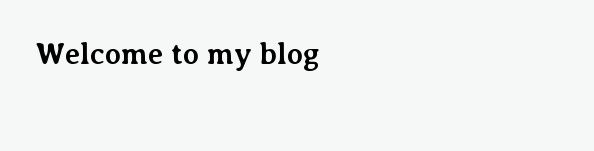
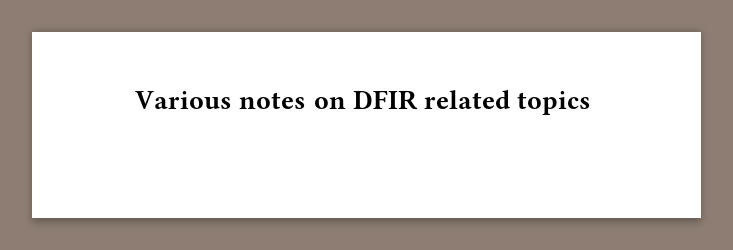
- Welcome to my blog
+ Various notes on DFIR related topics

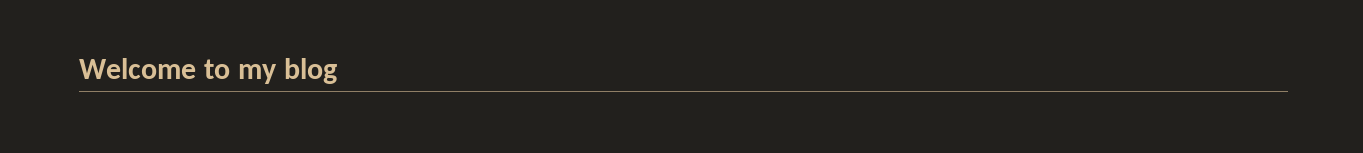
- Various notes on DFIR related topics
+ Welcome to my blog

